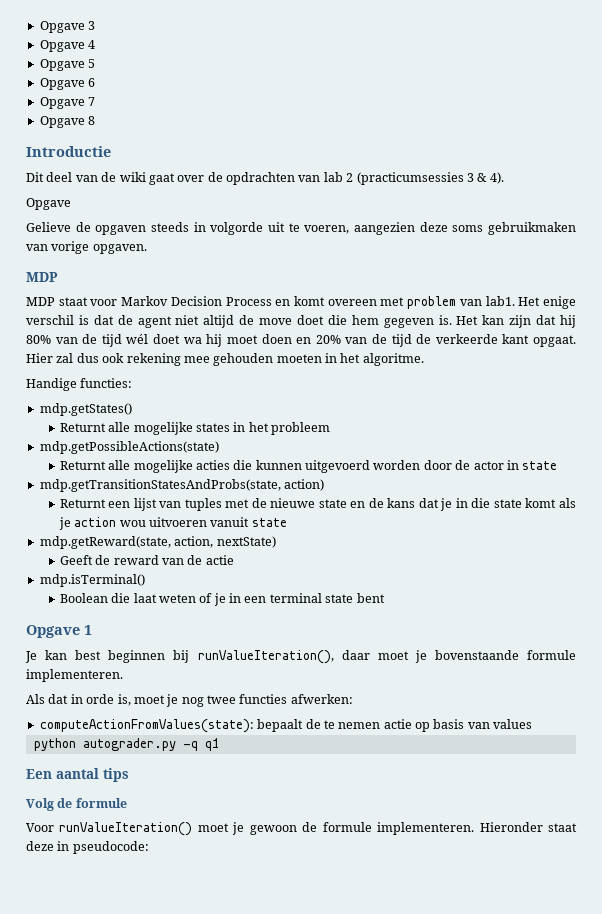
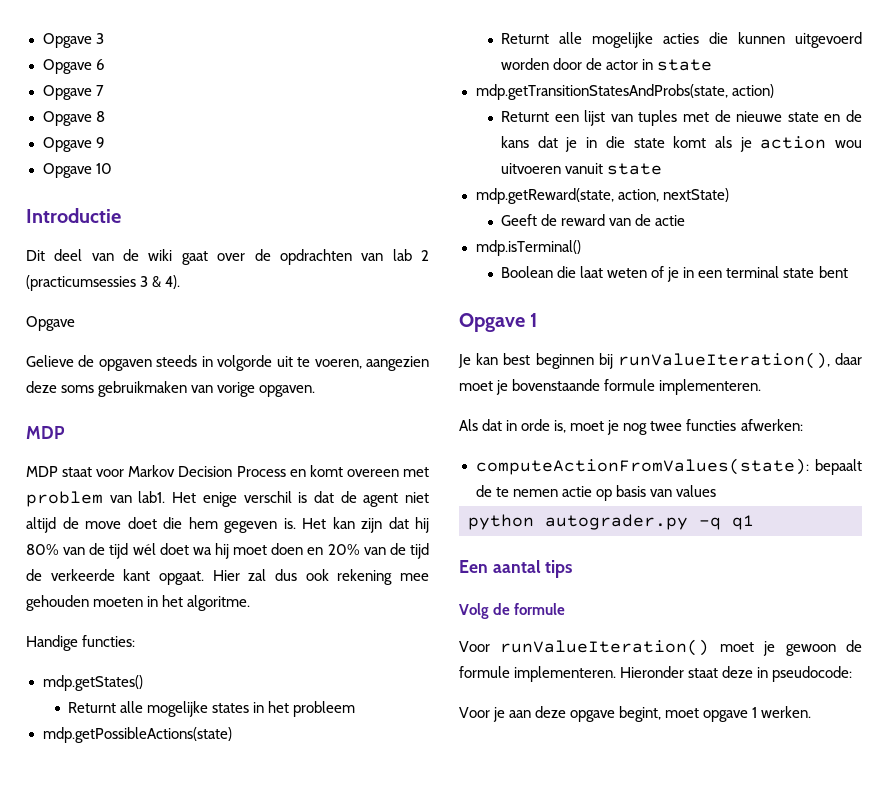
- Opgave 4
- Opgave 5
+ Opgave 9
+ Opgave 10
+ Voor je aan deze opgave begint, moet opgave 1 werken.

